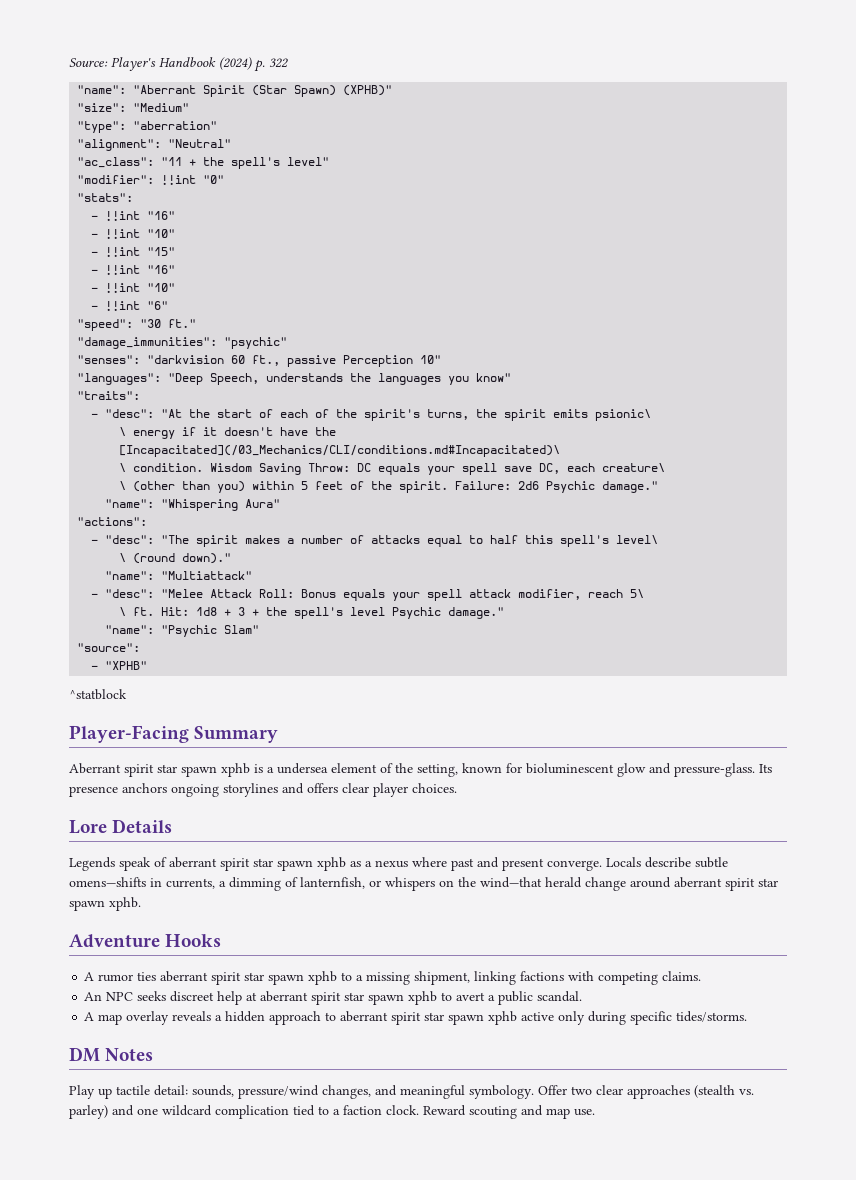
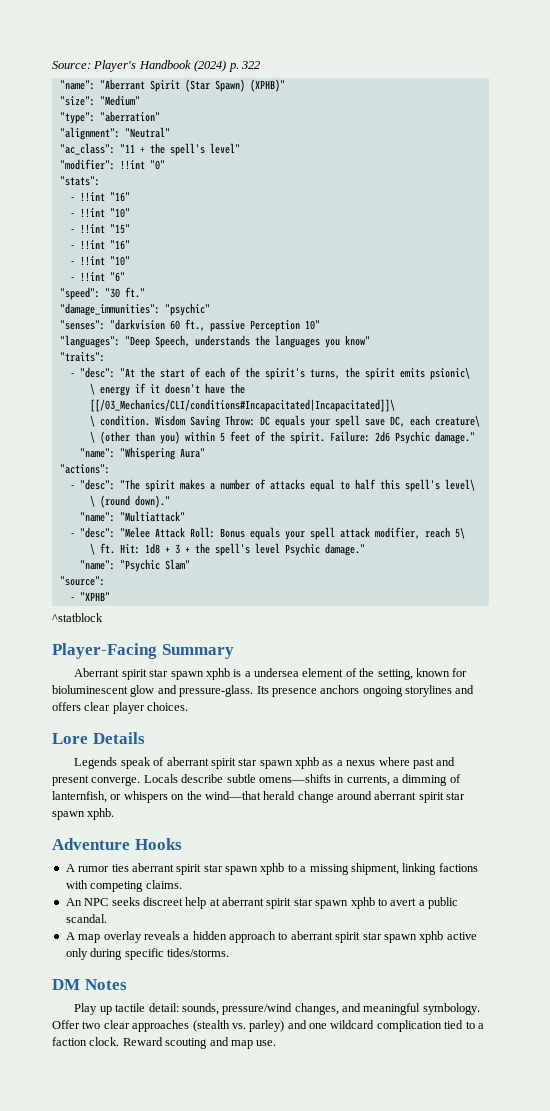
- \ energy if it doesn't have the [Incapacitated](/03_Mechanics/CLI/conditions.md#Incapacitated)\
+ \ energy if it doesn't have the [[/03_Mechanics/CLI/conditions#Incapacitated|Incapacitated]]\

